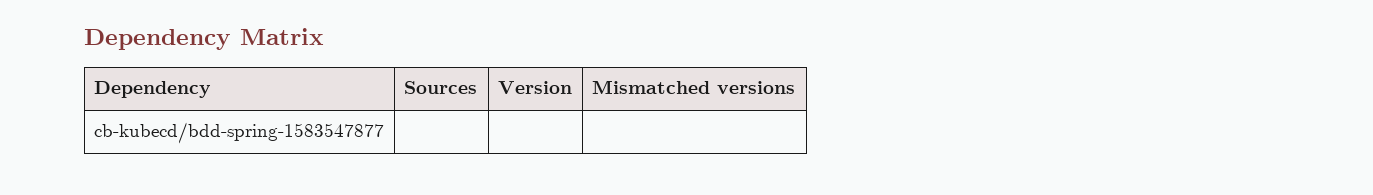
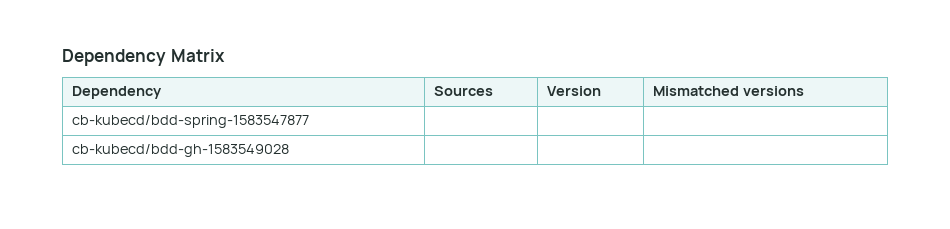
+ cb-kubecd/bdd-gh-1583549028 | | |

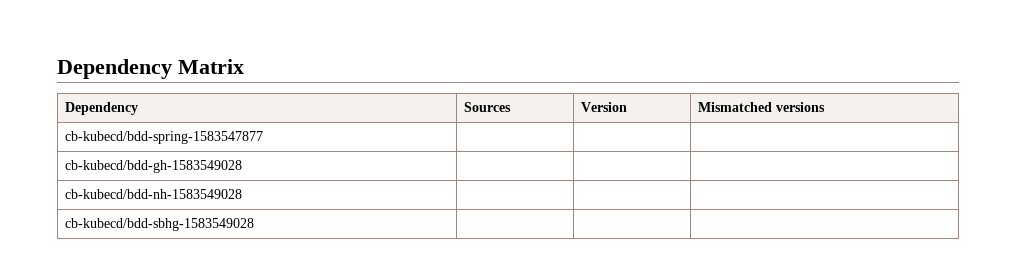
+ cb-kubecd/bdd-nh-1583549028 | | |
+ cb-kubecd/bdd-sbhg-1583549028 | | |

